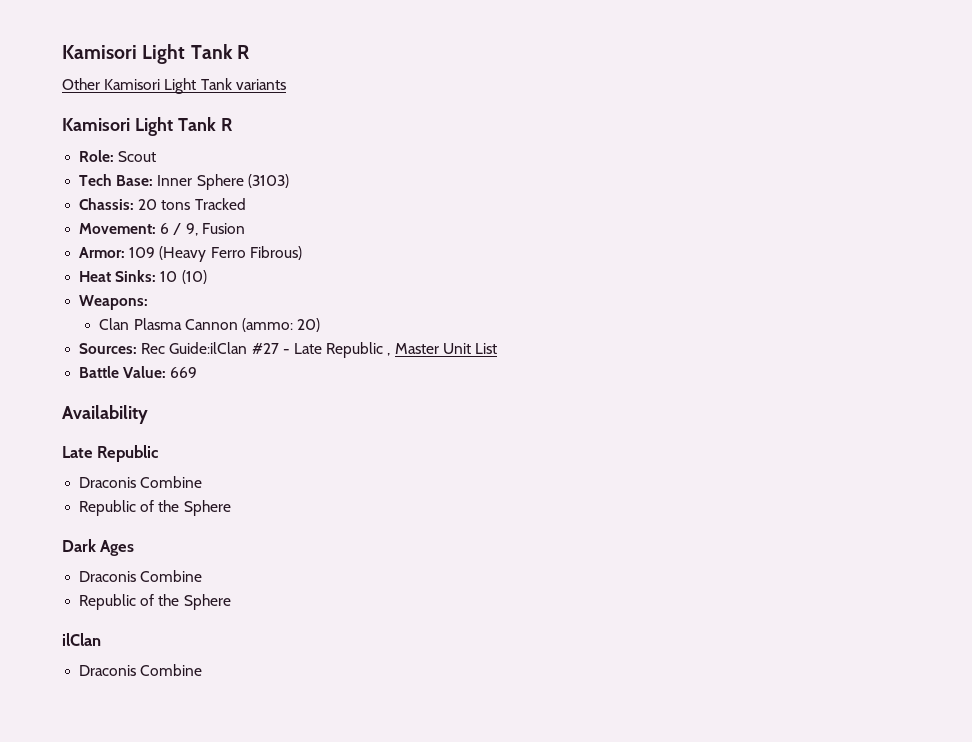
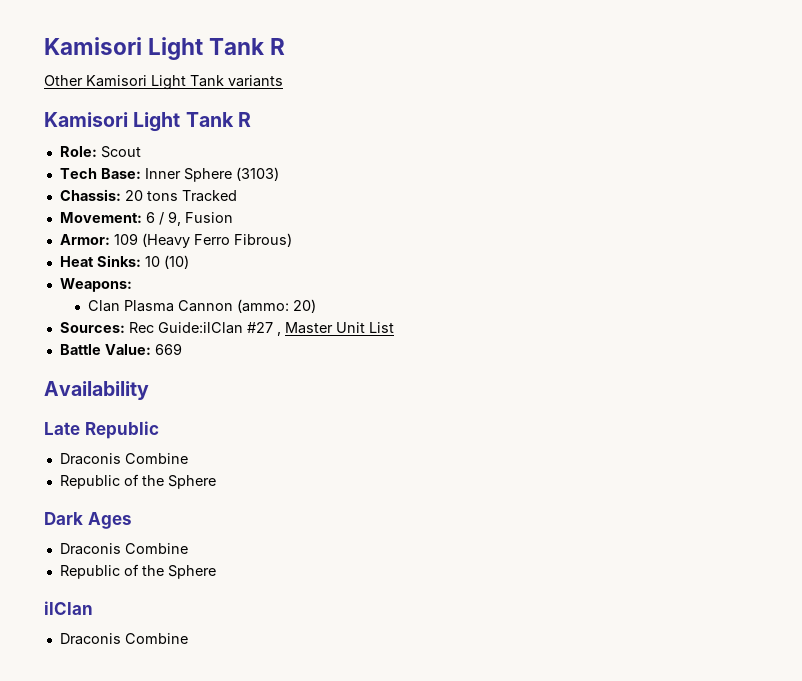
- Sources: Rec Guide:ilClan #27 - Late Republic , Master Unit List
+ Sources: Rec Guide:ilClan #27 , Master Unit List

